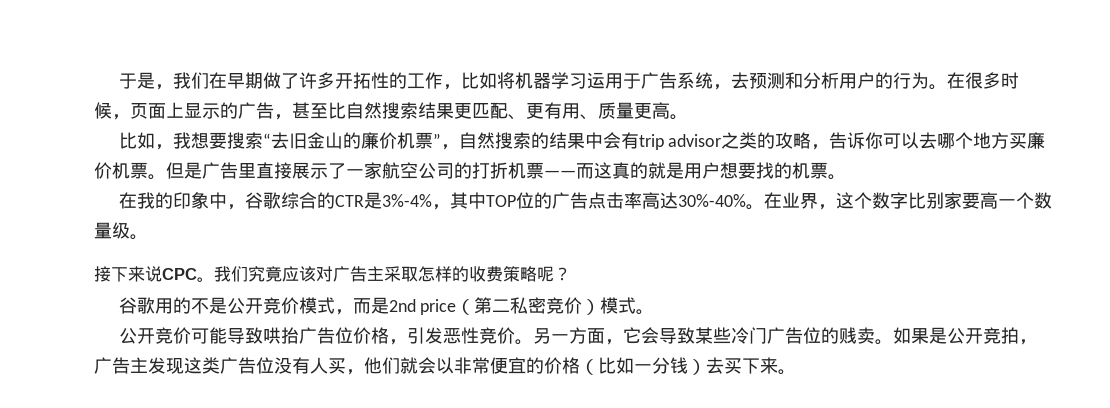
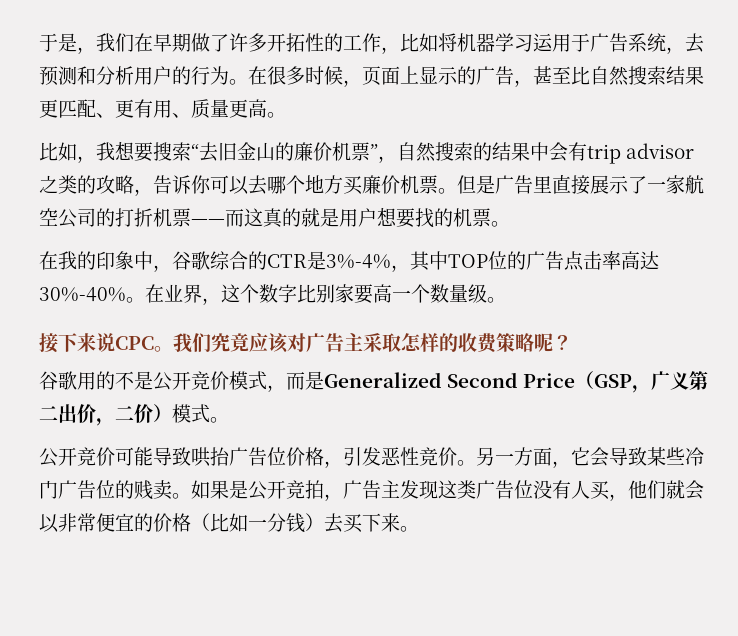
- 谷歌用的不是公开竞价模式，而是2nd price（第二私密竞价）模式。
+ 谷歌用的不是公开竞价模式，而是Generalized Second Price（GSP，广义第二出价，二价）模式。

